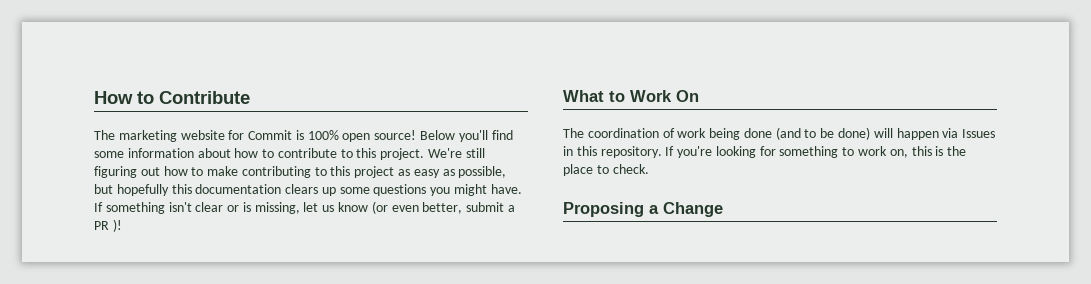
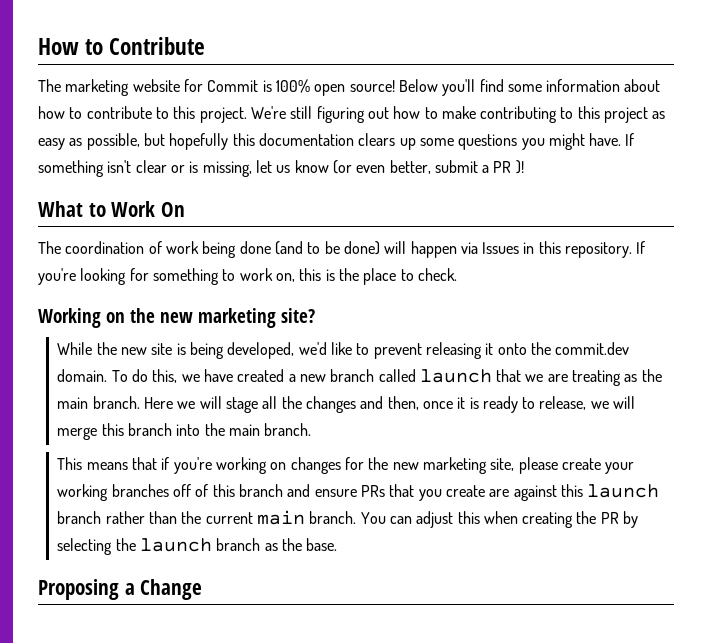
+ Working on the new marketing site?
+ While the new site is being developed, we'd like to prevent releasing it onto the commit.dev domain. To do this, we have created a new branch called launch that we are treating as the main branch. Here we will stage all the changes and then, once it is ready to release, we will merge this branch into the main branch.
+ This means that if you're working on changes for the new marketing site, please create your working branches off of this branch and ensure PRs that you create are against this launch branch rather than the current main branch. You can adjust this when creating the PR by selecting the launch branch as the base.

